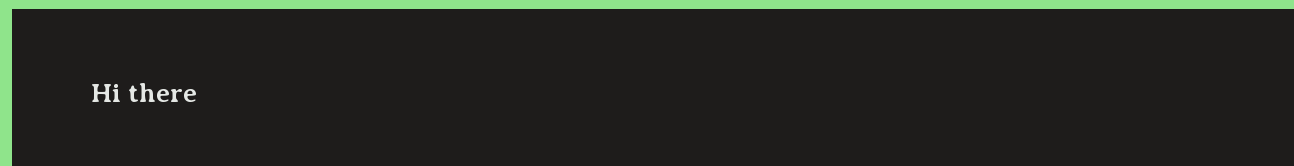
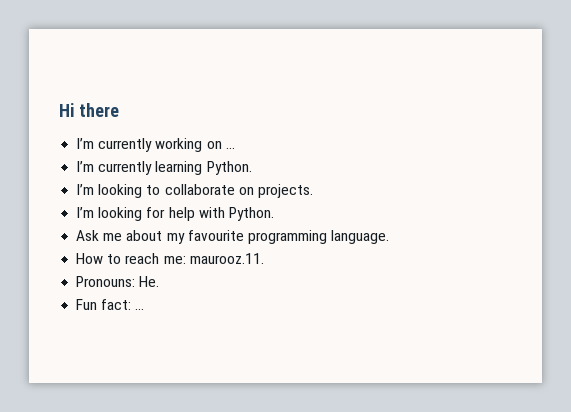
+ I’m currently working on ...
+ I’m currently learning Python.
+ I’m looking to collaborate on projects.
+ I’m looking for help with Python.
+ Ask me about my favourite programming language.
+ How to reach me: maurooz.11.
+ Pronouns: He.
+ Fun fact: ...

